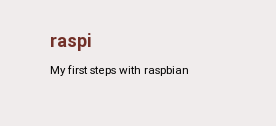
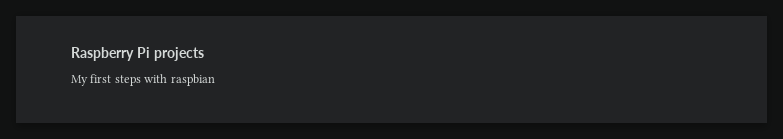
- raspi
+ Raspberry Pi projects

